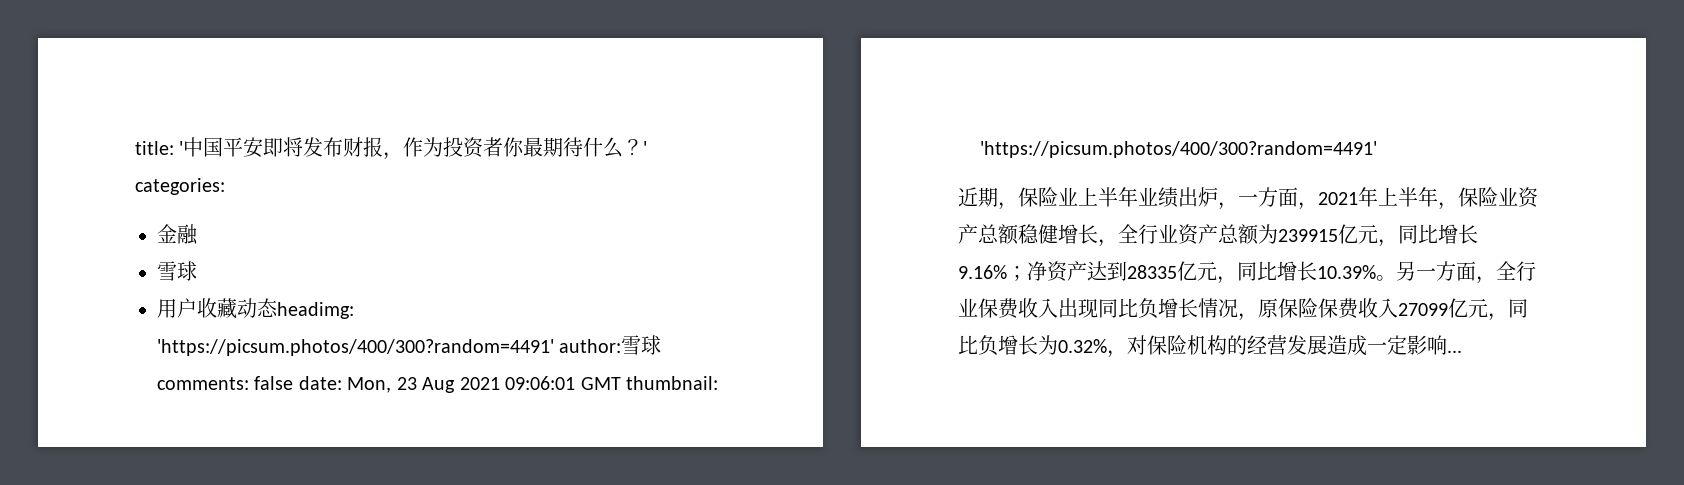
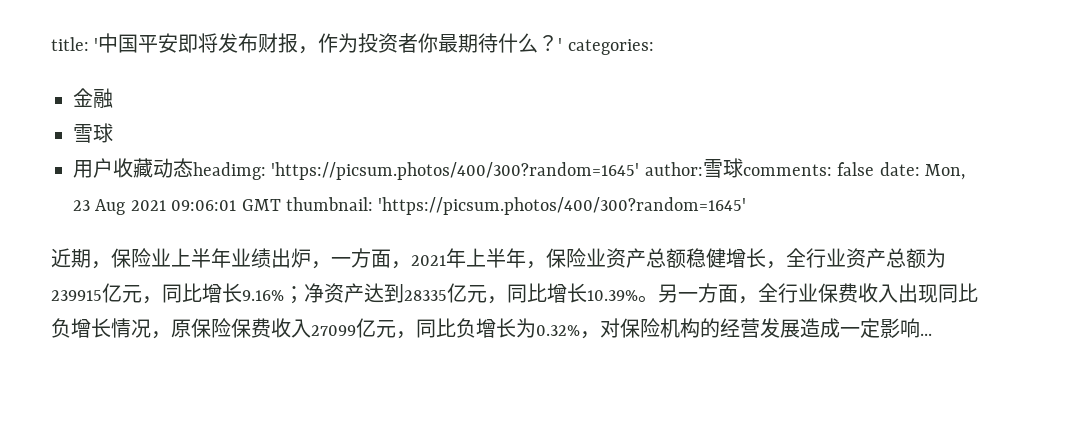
- 用户收藏动态headimg: 'https://picsum.photos/400/300?random=4491' author:雪球comments: false date: Mon, 23 Aug 2021 09:06:01 GMT thumbnail: 'https://picsum.photos/400/300?random=4491'
+ 用户收藏动态headimg: 'https://picsum.photos/400/300?random=1645' author:雪球comments: false date: Mon, 23 Aug 2021 09:06:01 GMT thumbnail: 'https://picsum.photos/400/300?random=1645'

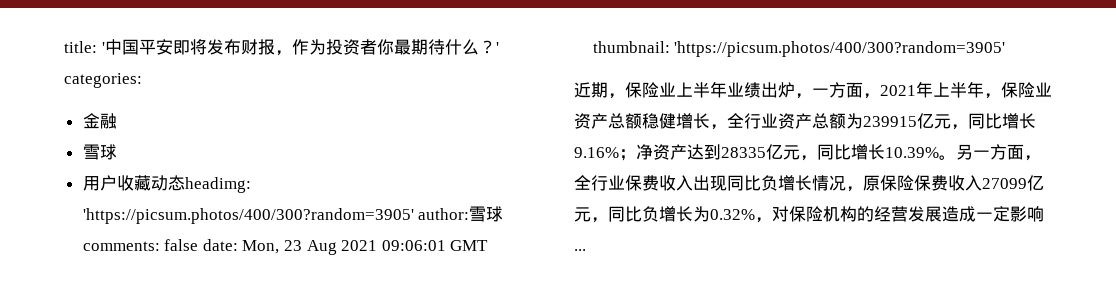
- 用户收藏动态headimg: 'https://picsum.photos/400/300?random=1645' author:雪球comments: false date: Mon, 23 Aug 2021 09:06:01 GMT thumbnail: 'https://picsum.photos/400/300?random=1645'
+ 用户收藏动态headimg: 'https://picsum.photos/400/300?random=3905' author:雪球comments: false date: Mon, 23 Aug 2021 09:06:01 GMT thumbnail: 'https://picsum.photos/400/300?random=3905'

